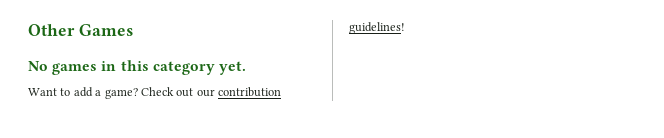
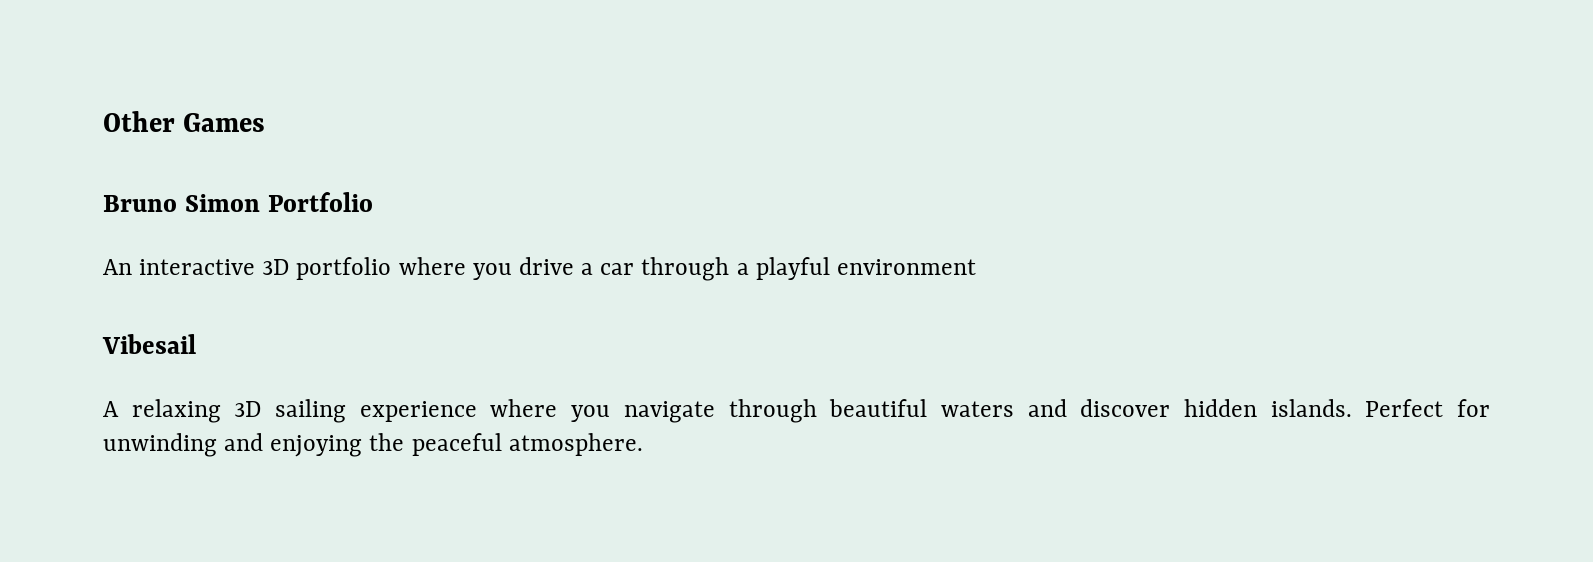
- No games in this category yet.
- Want to add a game? Check out our contribution guidelines!
+ Bruno Simon Portfolio
+ An interactive 3D portfolio where you drive a car through a playful environment
+ Vibesail
+ A relaxing 3D sailing experience where you navigate through beautiful waters and discover hidden islands. Perfect for unwinding and enjoying the peaceful atmosphere.

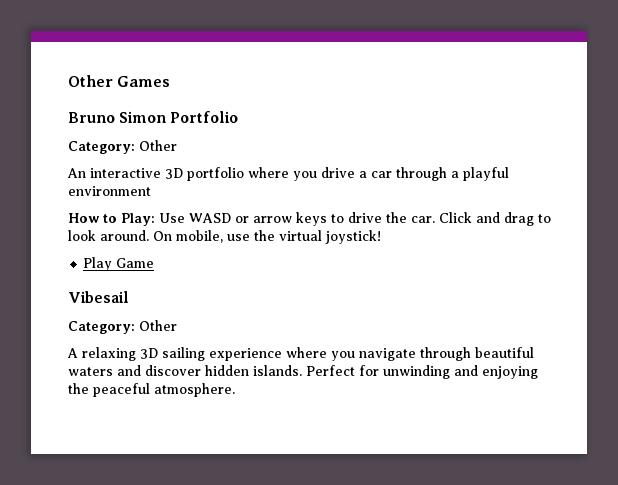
  Bruno Simon Portfolio
+ Category: Other
+ How to Play: Use WASD or arrow keys to drive the car. Click and drag to look around. On mobile, use the virtual joystick!
+ Play Game
  Vibesail
+ Category: Other

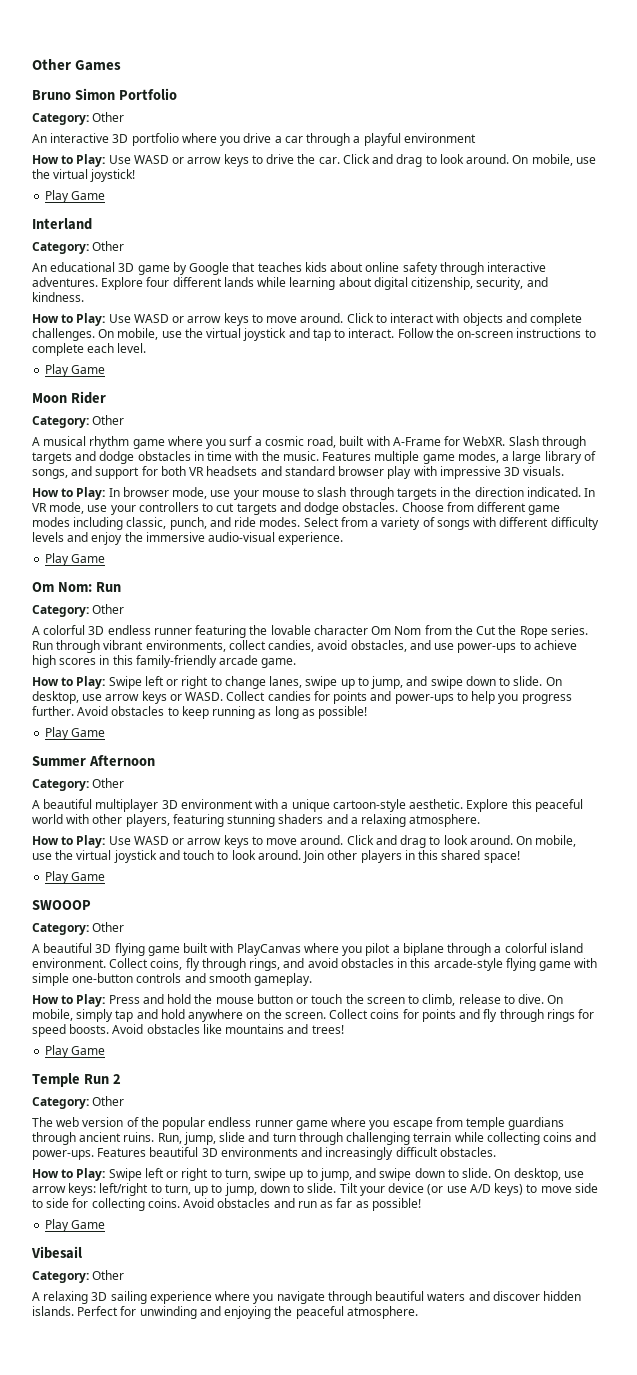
+ Interland
+ Category: Other
+ An educational 3D game by Google that teaches kids about online safety through interactive adventures. Explore four different lands while learning about digital citizenship, security, and kindness.
+ How to Play: Use WASD or arrow keys to move around. Click to interact with objects and complete challenges. On mobile, use the virtual joystick and tap to interact. Follow the on-screen instructions to complete each level.
+ Play Game
+ Moon Rider
+ Category: Other
+ A musical rhythm game where you surf a cosmic road, built with A-Frame for WebXR. Slash through targets and dodge obstacles in time with the music. Features multiple game modes, a large library of songs, and support for both VR headsets and standard browser play with impressive 3D visuals.
+ How to Play: In browser mode, use your mouse to slash through targets in the direction indicated. In VR mode, use your controllers to cut targets and dodge obstacles. Choose from different game modes including classic, punch, and ride modes. Select from a variety of songs with different difficulty levels and enjoy the immersive audio-visual experience.
+ Play Game
+ Om Nom: Run
+ Category: Other
+ A colorful 3D endless runner featuring the lovable character Om Nom from the Cut the Rope series. Run through vibrant environments, collect candies, avoid obstacles, and use power-ups to achieve high scores in this family-friendly arcade game.
+ How to Play: Swipe left or right to change lanes, swipe up to jump, and swipe down to slide. On desktop, use arrow keys or WASD. Collect candies for points and power-ups to help you progress further. Avoid obstacles to keep running as long as possible!
+ Play Game
+ Summer Afternoon
+ Category: Other
+ A beautiful multiplayer 3D environment with a unique cartoon-style aesthetic. Explore this peaceful world with other players, featuring stunning shaders and a relaxing atmosphere.
+ How to Play: Use WASD or arrow keys to move around. Click and drag to look around. On mobile, use the virtual joystick and touch to look around. Join other players in this shared space!
+ Play Game
+ SWOOOP
+ Category: Other
+ A beautiful 3D flying game built with PlayCanvas where you pilot a biplane through a colorful island environment. Collect coins, fly through rings, and avoid obstacles in this arcade-style flying game with simple one-button controls and smooth gameplay.
+ How to Play: Press and hold the mouse button or touch the screen to climb, release to dive. On mobile, simply tap and hold anywhere on the screen. Collect coins for points and fly through rings for speed boosts. Avoid obstacles like mountains and trees!
+ Play Game
+ Temple Run 2
+ Category: Other
+ The web version of the popular endless runner game where you escape from temple guardians through ancient ruins. Run, jump, slide and turn through challenging terrain while collecting coins and power-ups. Features beautiful 3D environments and increasingly difficult obstacles.
+ How to Play: Swipe left or right to turn, swipe up to jump, and swipe down to slide. On desktop, use arrow keys: left/right to turn, up to jump, down to slide. Tilt your device (or use A/D keys) to move side to side for collecting coins. Avoid obstacles and run as far as possible!
+ Play Game

